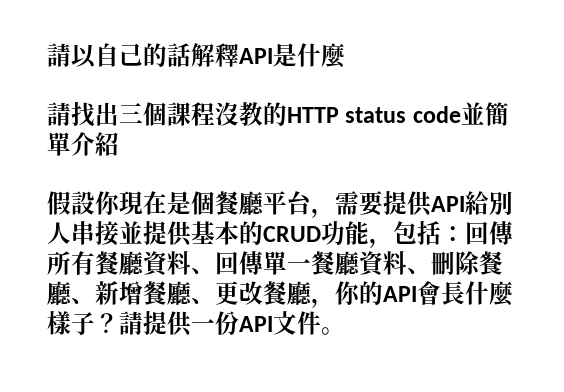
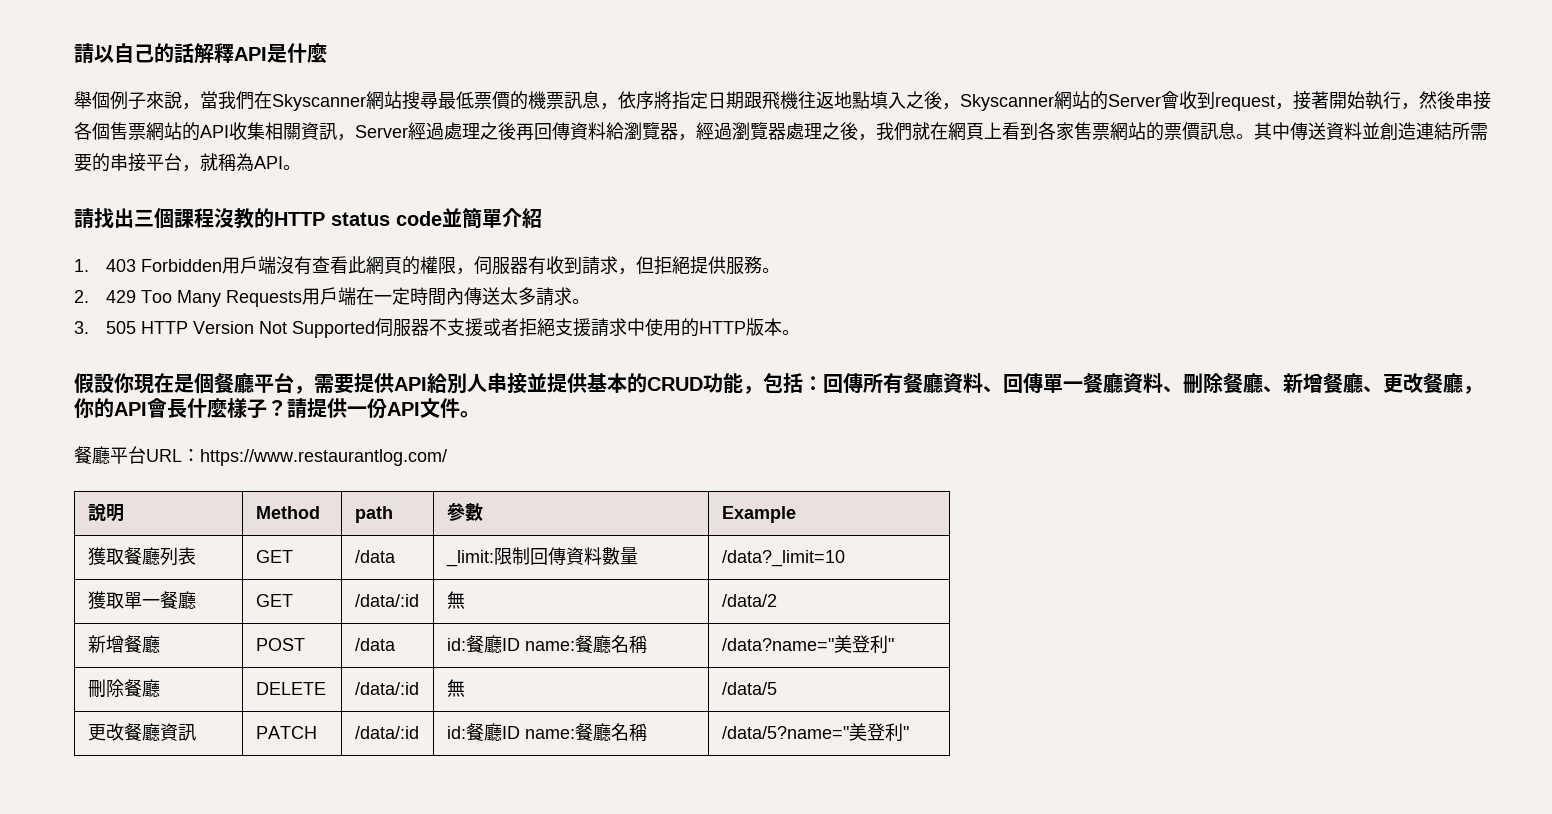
+ 舉個例子來說，當我們在Skyscanner網站搜尋最低票價的機票訊息，依序將指定日期跟飛機往返地點填入之後，Skyscanner網站的Server會收到request，接著開始執行，然後串接各個售票網站的API收集相關資訊，Server經過處理之後再回傳資料給瀏覽器，經過瀏覽器處理之後，我們就在網頁上看到各家售票網站的票價訊息。其中傳送資料並創造連結所需要的串接平台，就稱為API。
+ 1. 403 Forbidden用戶端沒有查看此網頁的權限，伺服器有收到請求，但拒絕提供服務。
+ 2. 429 Too Many Requests用戶端在一定時間內傳送太多請求。
+ 3. 505 HTTP Version Not Supported伺服器不支援或者拒絕支援請求中使用的HTTP版本。
+ 餐廳平台URL：https://www.restaurantlog.com/
+ 說明 | Method | path | 參數 | Example
+ 獲取餐廳列表 | GET | /data | _limit:限制回傳資料數量 | /data?_limit=10
+ 獲取單一餐廳 | GET | /data/:id | 無 | /data/2
+ 新增餐廳 | POST | /data | id:餐廳ID name:餐廳名稱 | /data?name="美登利"
+ 刪除餐廳 | DELETE | /data/:id | 無 | /data/5
+ 更改餐廳資訊 | PATCH | /data/:id | id:餐廳ID name:餐廳名稱 | /data/5?name="美登利"

